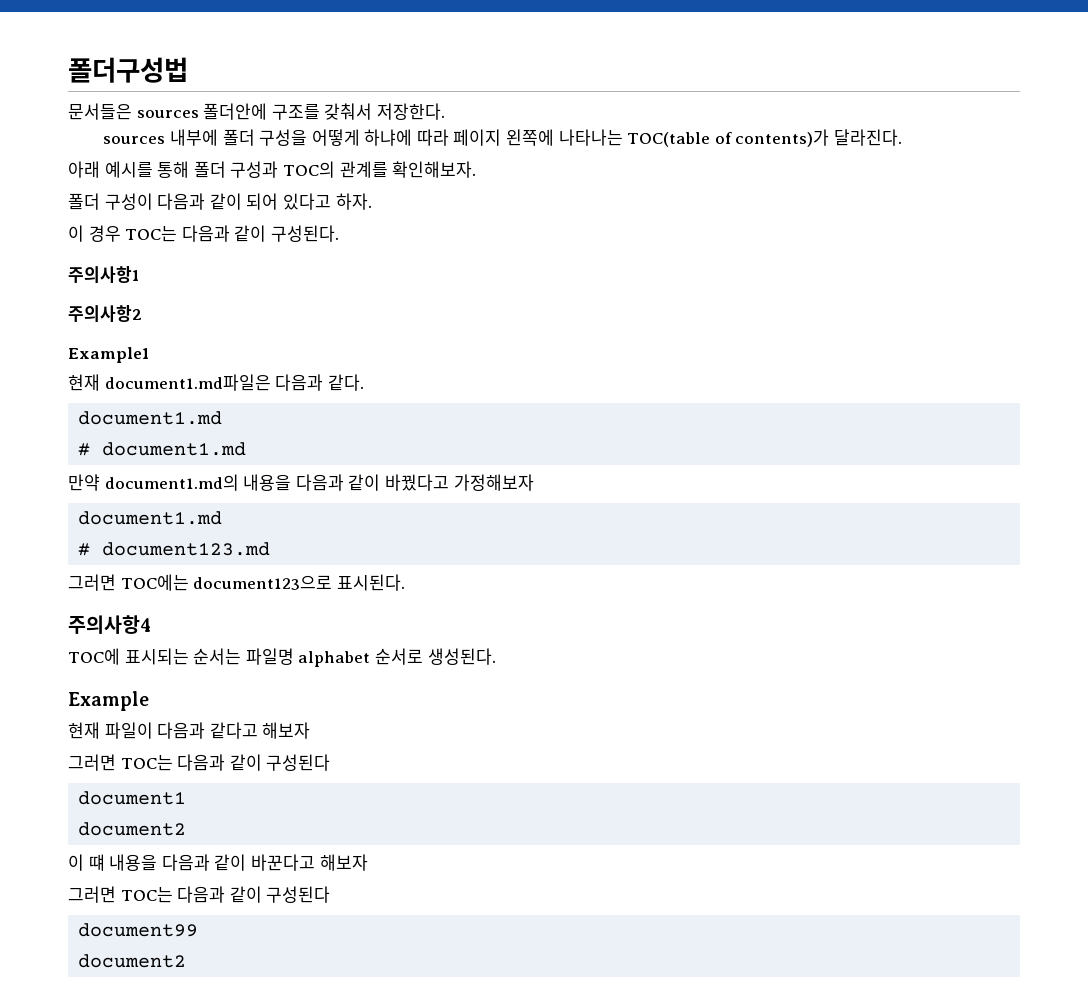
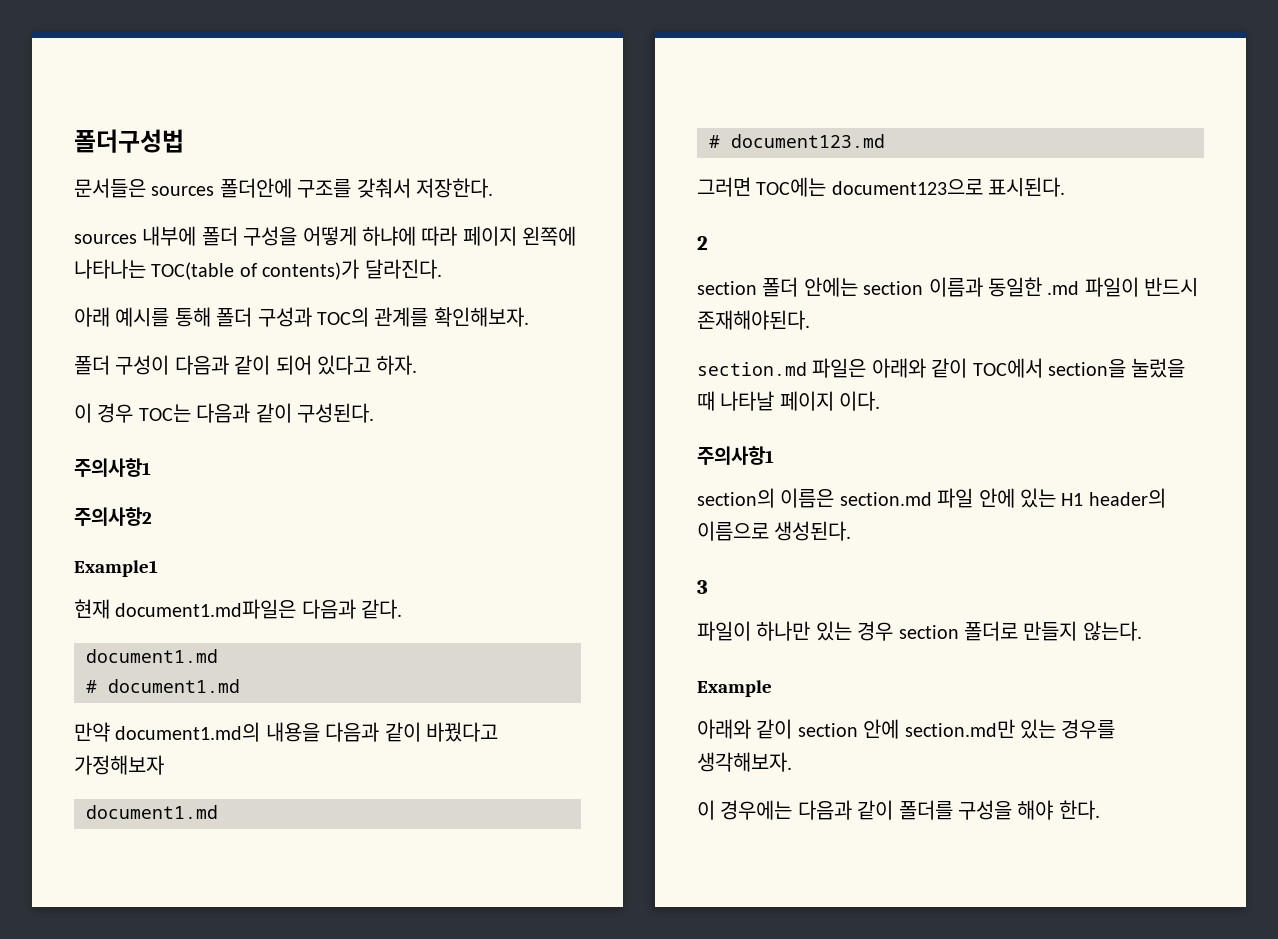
- 주의사항4
- TOC에 표시되는 순서는 파일명 alphabet 순서로 생성된다.
+ 2
+ section 폴더 안에는 section 이름과 동일한 .md 파일이 반드시 존재해야된다.
+ section.md 파일은 아래와 같이 TOC에서 section을 눌렀을 때 나타날 페이지 이다.
+ 주의사항1
+ section의 이름은 section.md 파일 안에 있는 H1 header의 이름으로 생성된다.
+ 3
+ 파일이 하나만 있는 경우 section 폴더로 만들지 않는다.
  Example
- 현재 파일이 다음과 같다고 해보자
- 그러면 TOC는 다음과 같이 구성된다
- document1
- document2
- 이 떄 내용을 다음과 같이 바꾼다고 해보자
- 그러면 TOC는 다음과 같이 구성된다
- document99
- document2
+ 아래와 같이 section 안에 section.md만 있는 경우를 생각해보자.
+ 이 경우에는 다음과 같이 폴더를 구성을 해야 한다.

